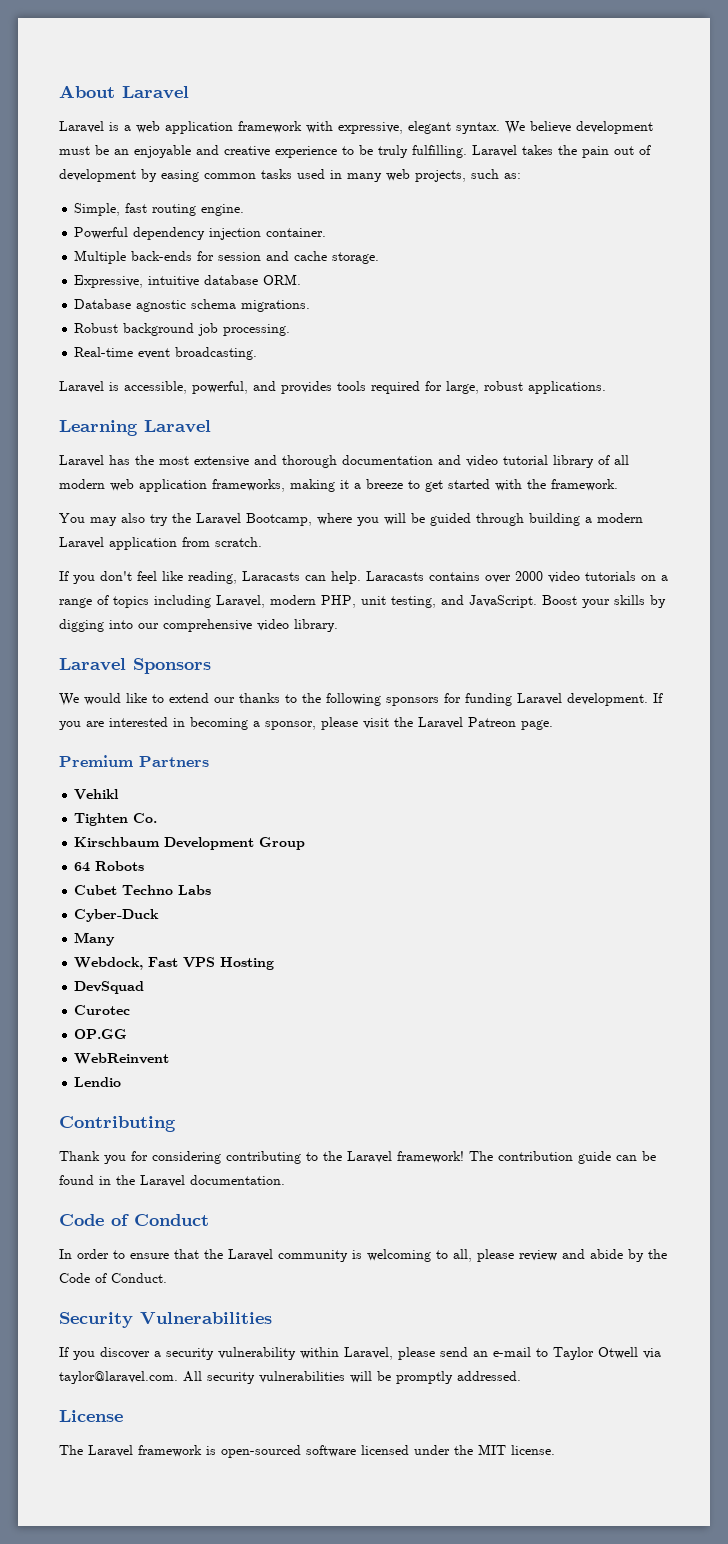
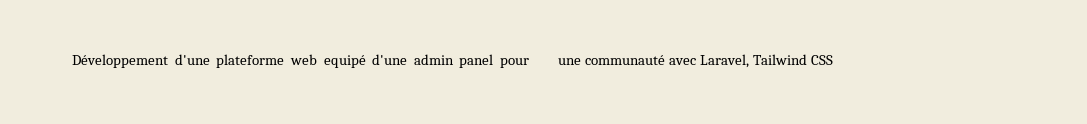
- About Laravel
- Laravel is a web application framework with expressive, elegant syntax. We believe development must be an enjoyable and creative experience to be truly fulfilling. Laravel takes the pain out of development by easing common tasks used in many web projects, such as:
- Simple, fast routing engine.
- Powerful dependency injection container.
- Multiple back-ends for session and cache storage.
- Expressive, intuitive database ORM.
- Database agnostic schema migrations.
- Robust background job processing.
- Real-time event broadcasting.
- Laravel is accessible, powerful, and provides tools required for large, robust applications.
- Learning Laravel
- Laravel has the most extensive and thorough documentation and video tutorial library of all modern web application frameworks, making it a breeze to get started with the framework.
- You may also try the Laravel Bootcamp, where you will be guided through building a modern Laravel application from scratch.
- If you don't feel like reading, Laracasts can help. Laracasts contains over 2000 video tutorials on a range of topics including Laravel, modern PHP, unit testing, and JavaScript. Boost your skills by digging into our comprehensive video library.
- Laravel Sponsors
- We would like to extend our thanks to the following sponsors for funding Laravel development. If you are interested in becoming a sponsor, please visit the Laravel Patreon page.
- Premium Partners
- Vehikl
- Tighten Co.
- Kirschbaum Development Group
- 64 Robots
- Cubet Techno Labs
- Cyber-Duck
- Many
- Webdock, Fast VPS Hosting
- DevSquad
- Curotec
- OP.GG
- WebReinvent
- Lendio
- Contributing
- Thank you for considering contributing to the Laravel framework! The contribution guide can be found in the Laravel documentation.
- Code of Conduct
- In order to ensure that the Laravel community is welcoming to all, please review and abide by the Code of Conduct.
- Security Vulnerabilities
- If you discover a security vulnerability within Laravel, please send an e-mail to Taylor Otwell via taylor@laravel.com. All security vulnerabilities will be promptly addressed.
- License
- The Laravel framework is open-sourced software licensed under the MIT license.
+ Développement d'une plateforme web equipé d'une admin panel pour une communauté avec Laravel, Tailwind CSS

